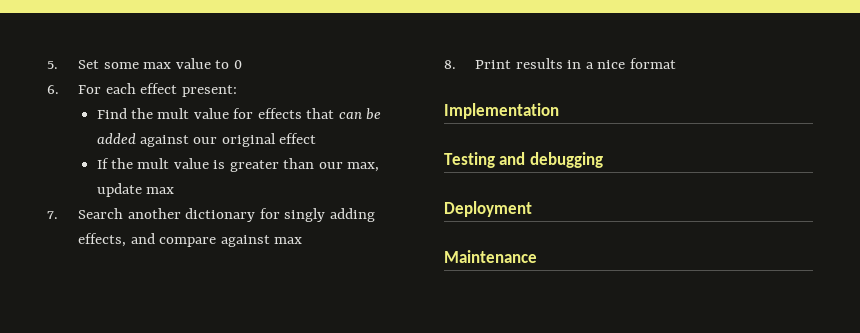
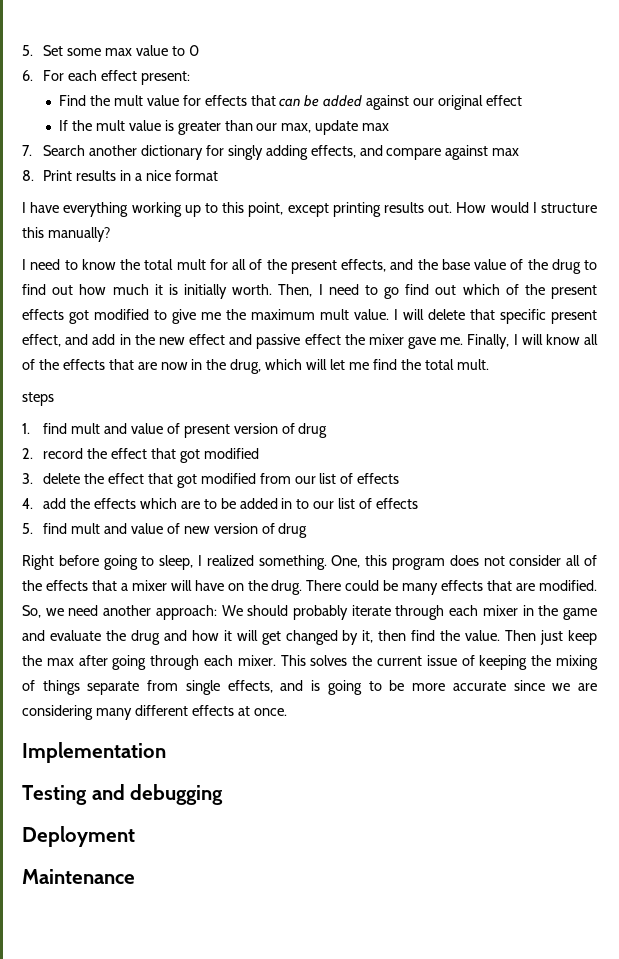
+ I have everything working up to this point, except printing results out. How would I structure this manually?
+ I need to know the total mult for all of the present effects, and the base value of the drug to find out how much it is initially worth. Then, I need to go find out which of the present effects got modified to give me the maximum mult value. I will delete that specific present effect, and add in the new effect and passive effect the mixer gave me. Finally, I will know all of the effects that are now in the drug, which will let me find the total mult.
+ steps
+ 1. find mult and value of present version of drug
+ 2. record the effect that got modified
+ 3. delete the effect that got modified from our list of effects
+ 4. add the effects which are to be added in to our list of effects
+ 5. find mult and value of new version of drug
+ Right before going to sleep, I realized something. One, this program does not consider all of the effects that a mixer will have on the drug. There could be many effects that are modified. So, we need another approach: We should probably iterate through each mixer in the game and evaluate the drug and how it will get changed by it, then find the value. Then just keep the max after going through each mixer. This solves the current issue of keeping the mixing of things separate from single effects, and is going to be more accurate since we are considering many different effects at once.

